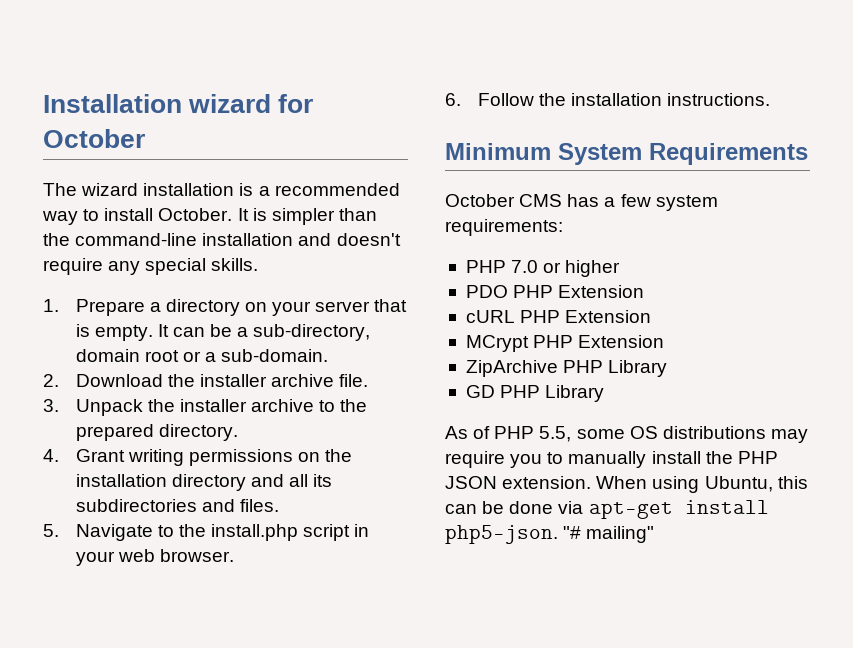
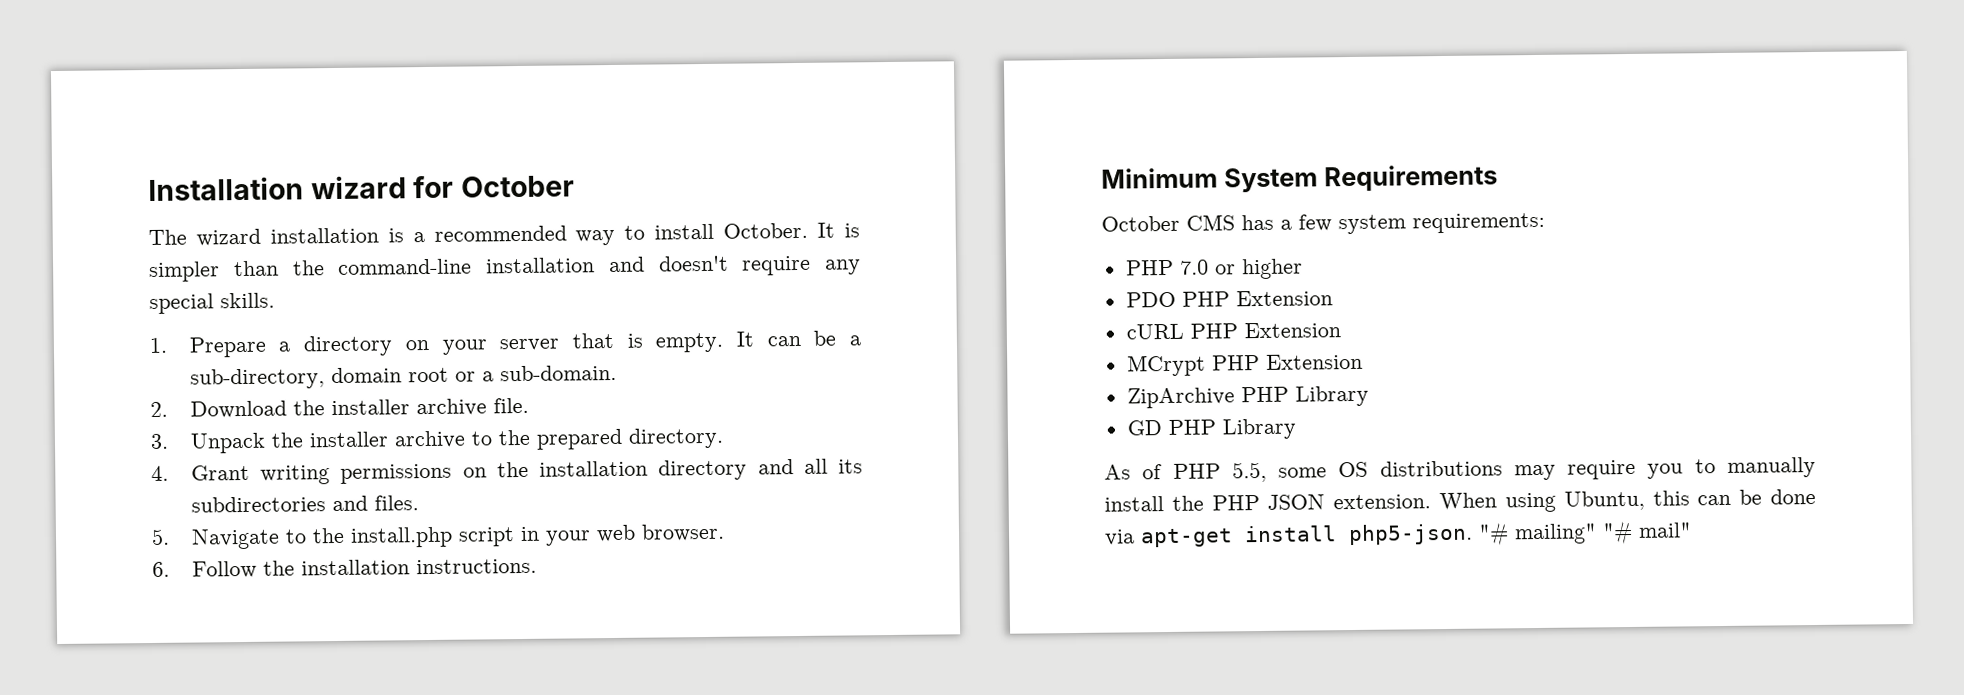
- "# mailing"
+ "# mailing" "# mail"

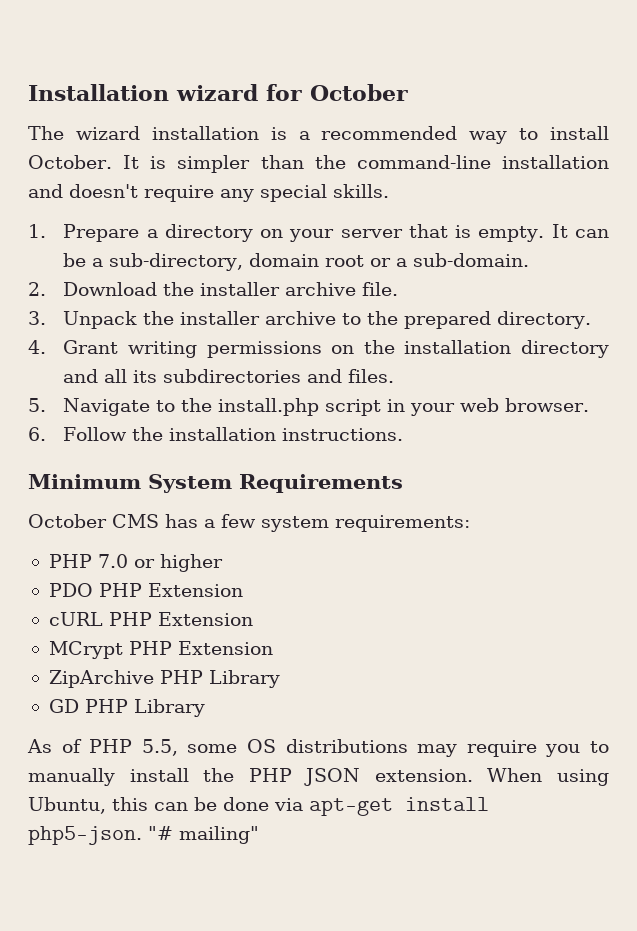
- "# mailing" "# mail"
+ "# mailing"

